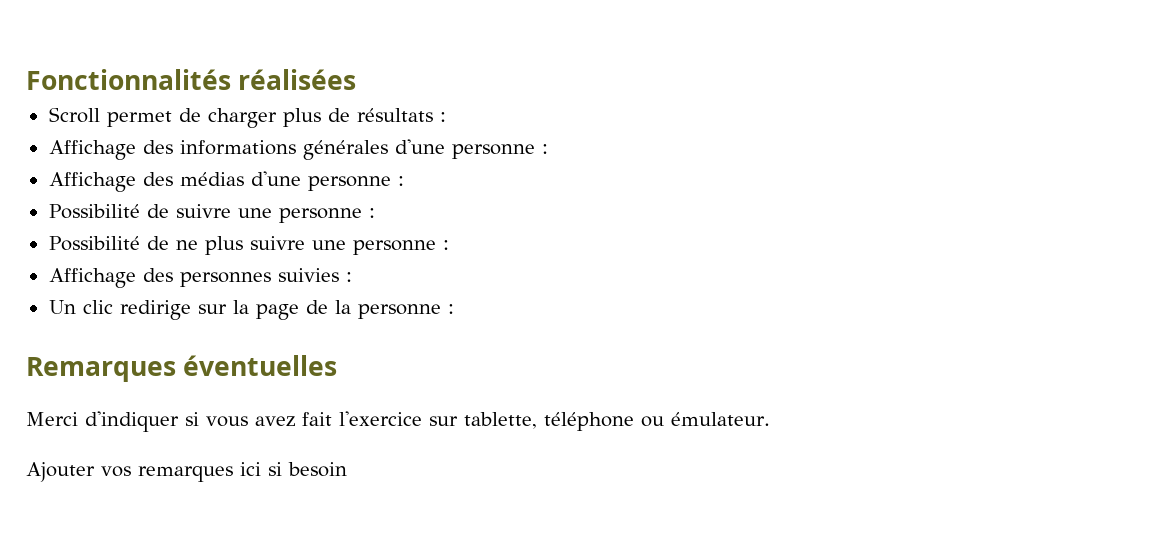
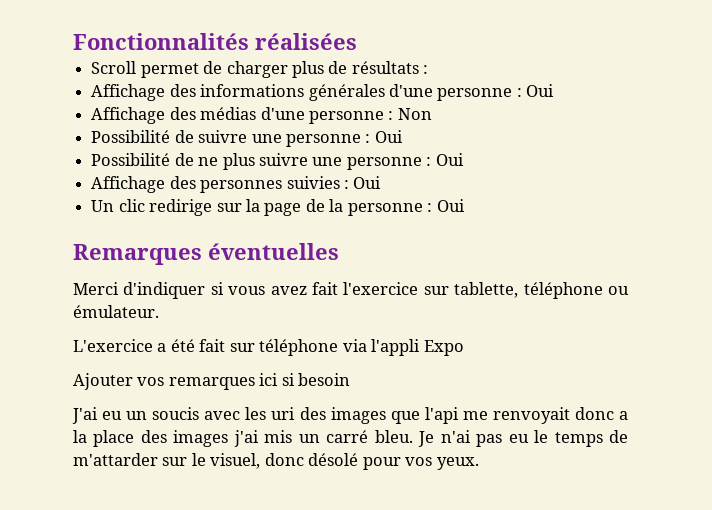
- Affichage des informations générales d'une personne :
+ Affichage des informations générales d'une personne : Oui
- Affichage des médias d'une personne :
+ Affichage des médias d'une personne : Non
- Possibilité de suivre une personne :
+ Possibilité de suivre une personne : Oui
- Possibilité de ne plus suivre une personne :
+ Possibilité de ne plus suivre une personne : Oui
- Affichage des personnes suivies :
+ Affichage des personnes suivies : Oui
- Un clic redirige sur la page de la personne :
+ Un clic redirige sur la page de la personne : Oui
+ L'exercice a été fait sur téléphone via l'appli Expo
+ J'ai eu un soucis avec les uri des images que l'api me renvoyait donc a la place des images j'ai mis un carré bleu. Je n'ai pas eu le temps de m'attarder sur le visuel, donc désolé pour vos yeux.

